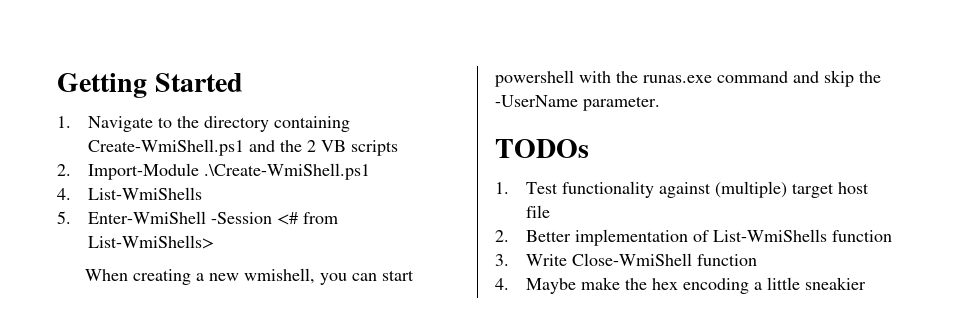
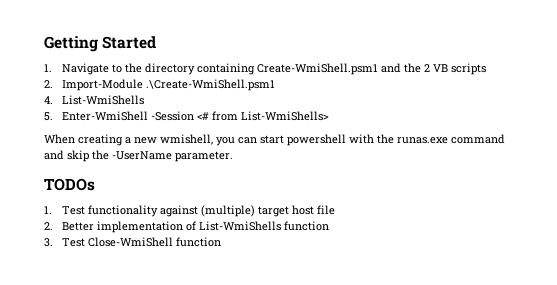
- 1. Navigate to the directory containing Create-WmiShell.ps1 and the 2 VB scripts
+ 1. Navigate to the directory containing Create-WmiShell.psm1 and the 2 VB scripts
- 2. Import-Module .\Create-WmiShell.ps1
+ 2. Import-Module .\Create-WmiShell.psm1
- 3. Write Close-WmiShell function
+ 3. Test Close-WmiShell function
- 4. Maybe make the hex encoding a little sneakier

